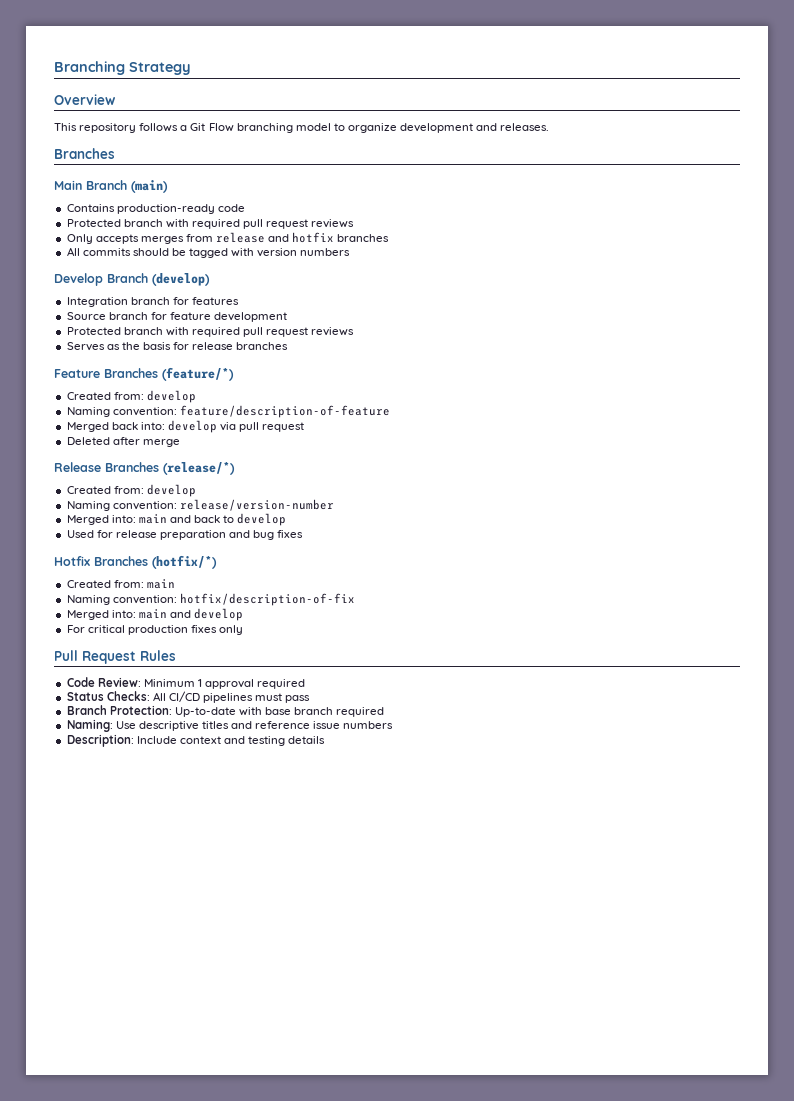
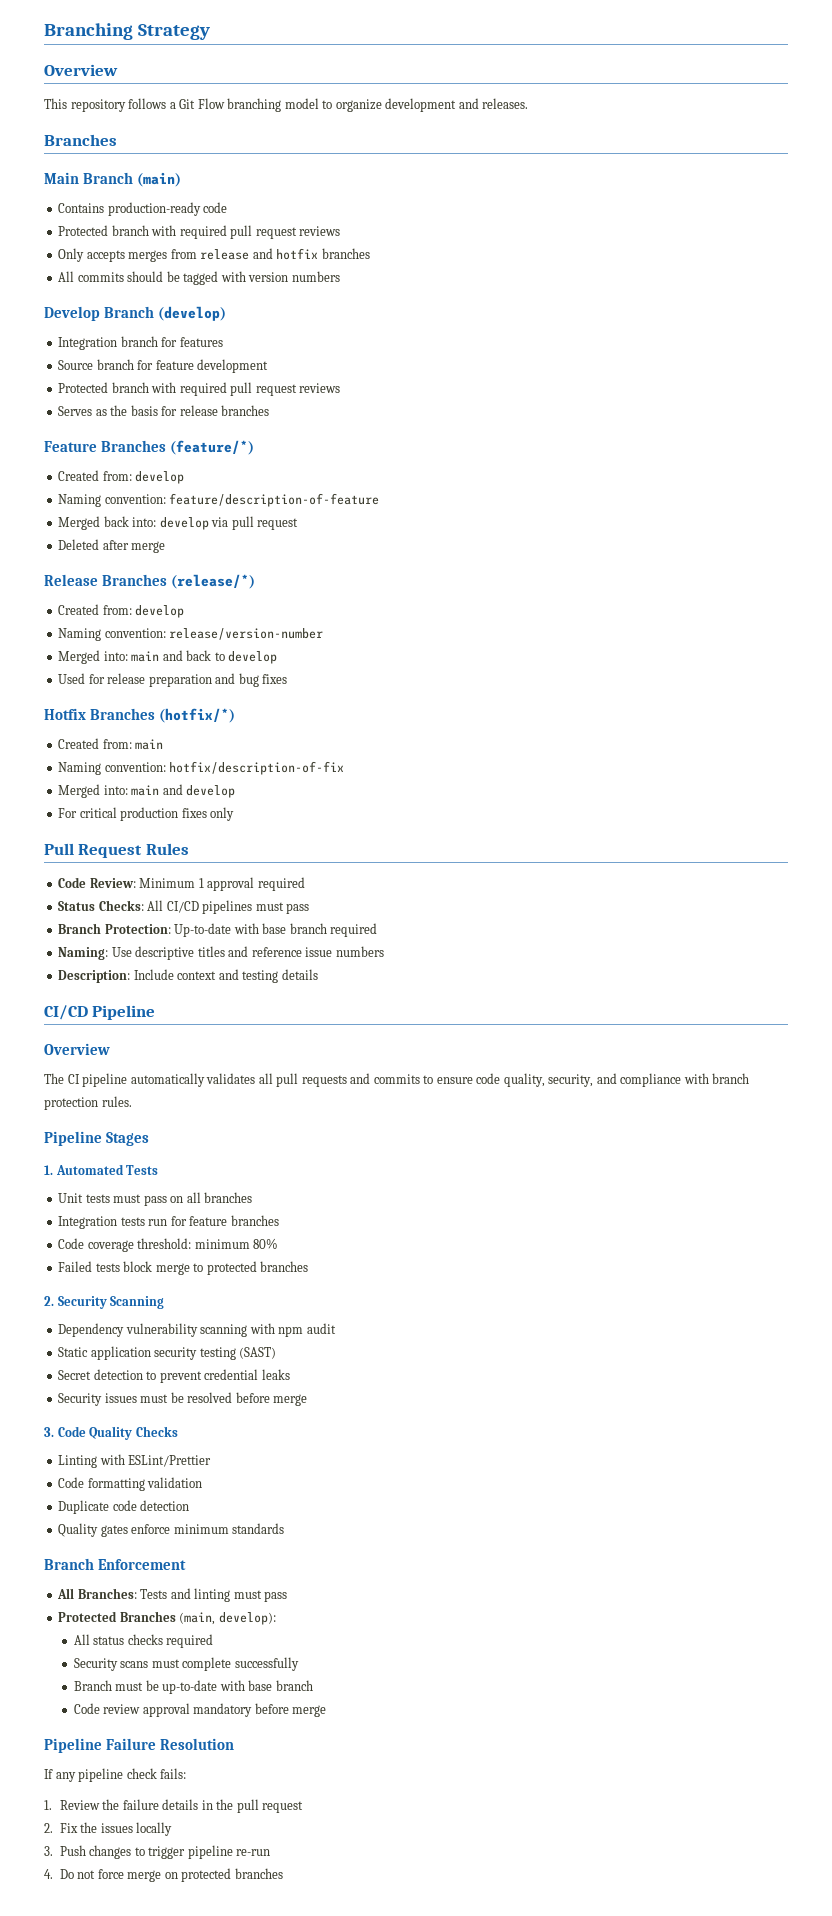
+ CI/CD Pipeline
+ Overview
+ The CI pipeline automatically validates all pull requests and commits to ensure code quality, security, and compliance with branch protection rules.
+ Pipeline Stages
+ 1. Automated Tests
+ Unit tests must pass on all branches
+ Integration tests run for feature branches
+ Code coverage threshold: minimum 80%
+ Failed tests block merge to protected branches
+ 2. Security Scanning
+ Dependency vulnerability scanning with npm audit
+ Static application security testing (SAST)
+ Secret detection to prevent credential leaks
+ Security issues must be resolved before merge
+ 3. Code Quality Checks
+ Linting with ESLint/Prettier
+ Code formatting validation
+ Duplicate code detection
+ Quality gates enforce minimum standards
+ Branch Enforcement
+ All Branches: Tests and linting must pass
+ Protected Branches (main, develop):
+ All status checks required
+ Security scans must complete successfully
+ Branch must be up-to-date with base branch
+ Code review approval mandatory before merge
+ Pipeline Failure Resolution
+ If any pipeline check fails:
+ 1. Review the failure details in the pull request
+ 2. Fix the issues locally
+ 3. Push changes to trigger pipeline re-run
+ 4. Do not force merge on protected branches

